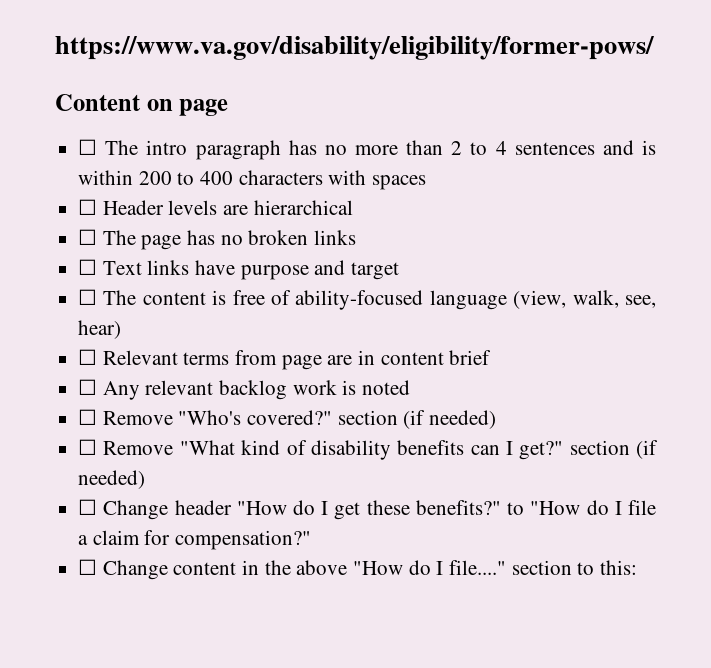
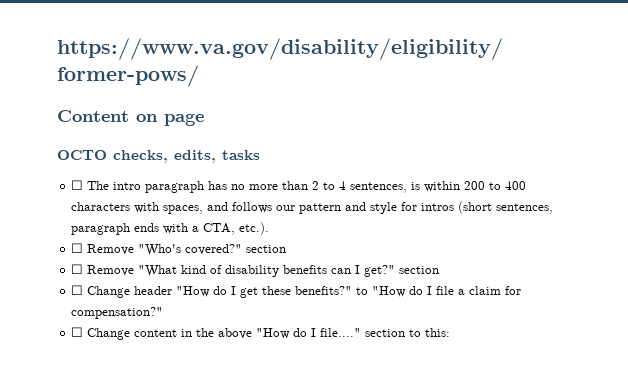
+ OCTO checks, edits, tasks
- ☐ The intro paragraph has no more than 2 to 4 sentences and is within 200 to 400 characters with spaces
- ☐ Header levels are hierarchical
- ☐ The page has no broken links
- ☐ Text links have purpose and target
- ☐ The content is free of ability-focused language (view, walk, see, hear)
- ☐ Relevant terms from page are in content brief
- ☐ Any relevant backlog work is noted
+ ☐ The intro paragraph has no more than 2 to 4 sentences, is within 200 to 400 characters with spaces, and follows our pattern and style for intros (short sentences, paragraph ends with a CTA, etc.).
- ☐ Remove "Who's covered?" section (if needed)
+ ☐ Remove "Who's covered?" section
- ☐ Remove "What kind of disability benefits can I get?" section (if needed)
+ ☐ Remove "What kind of disability benefits can I get?" section

